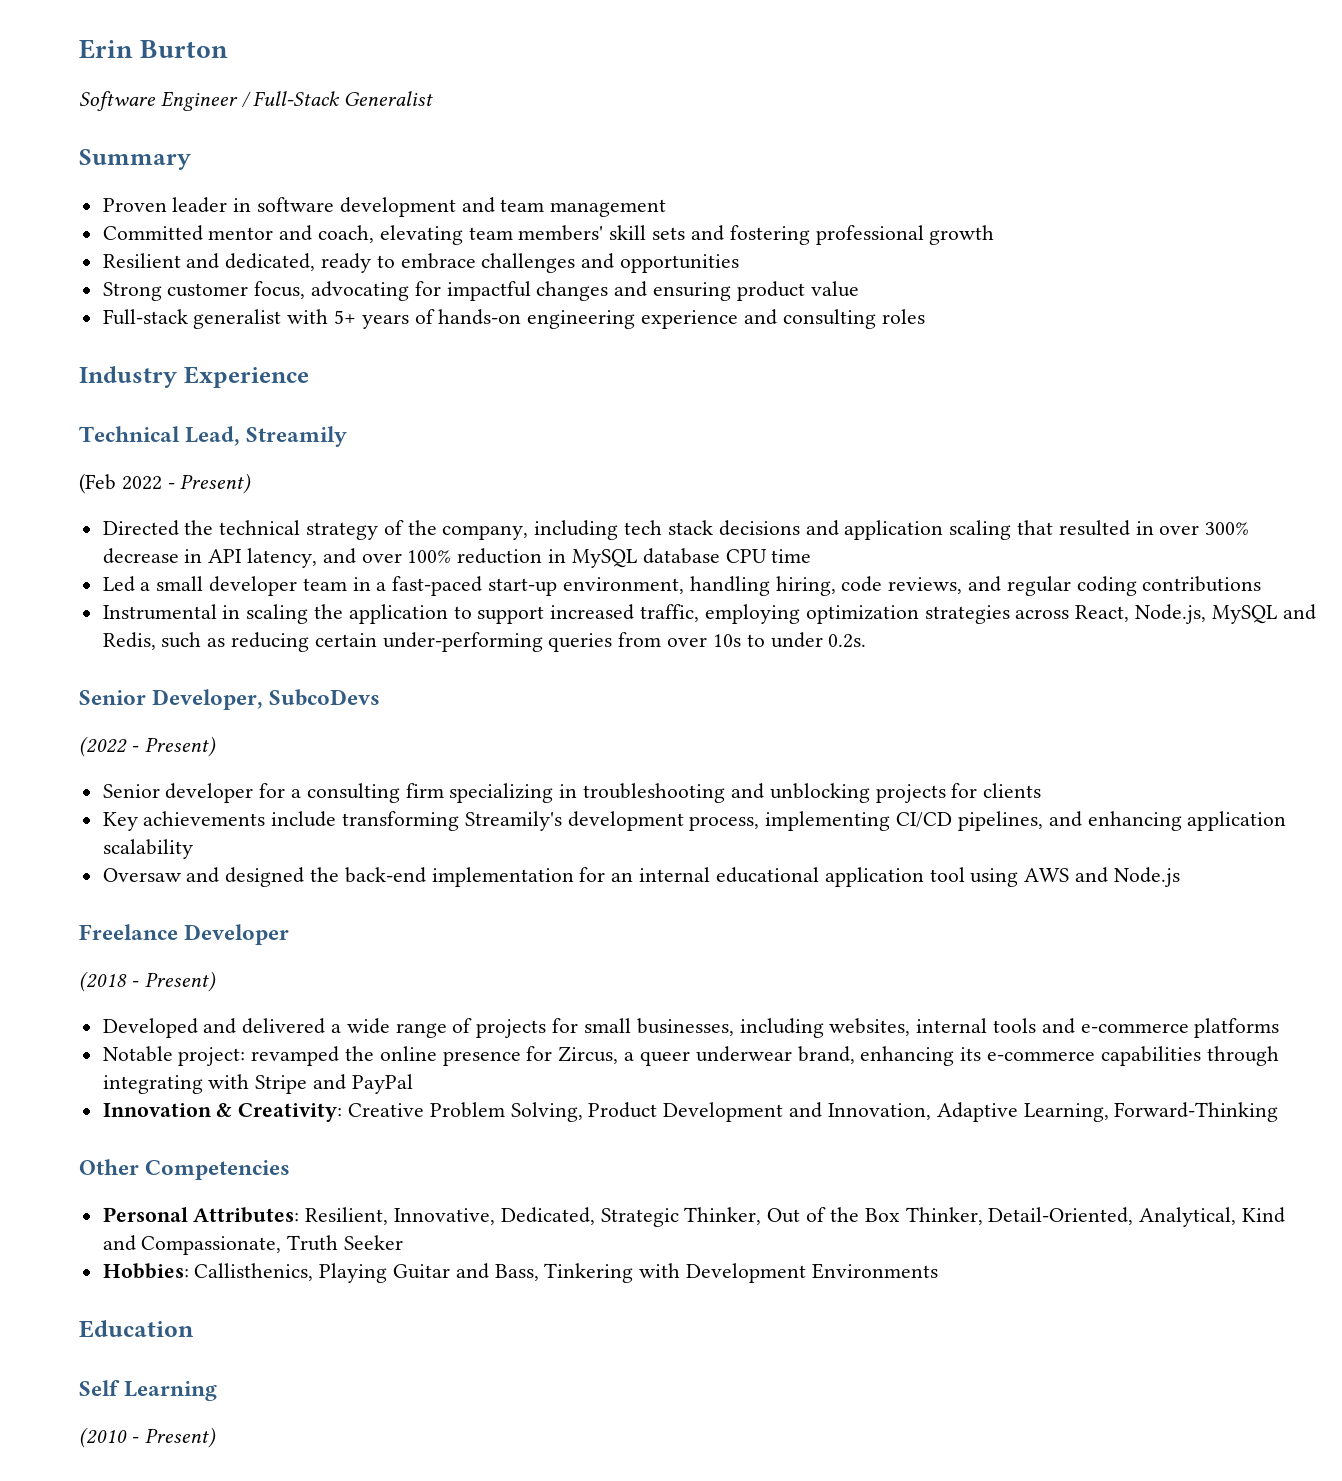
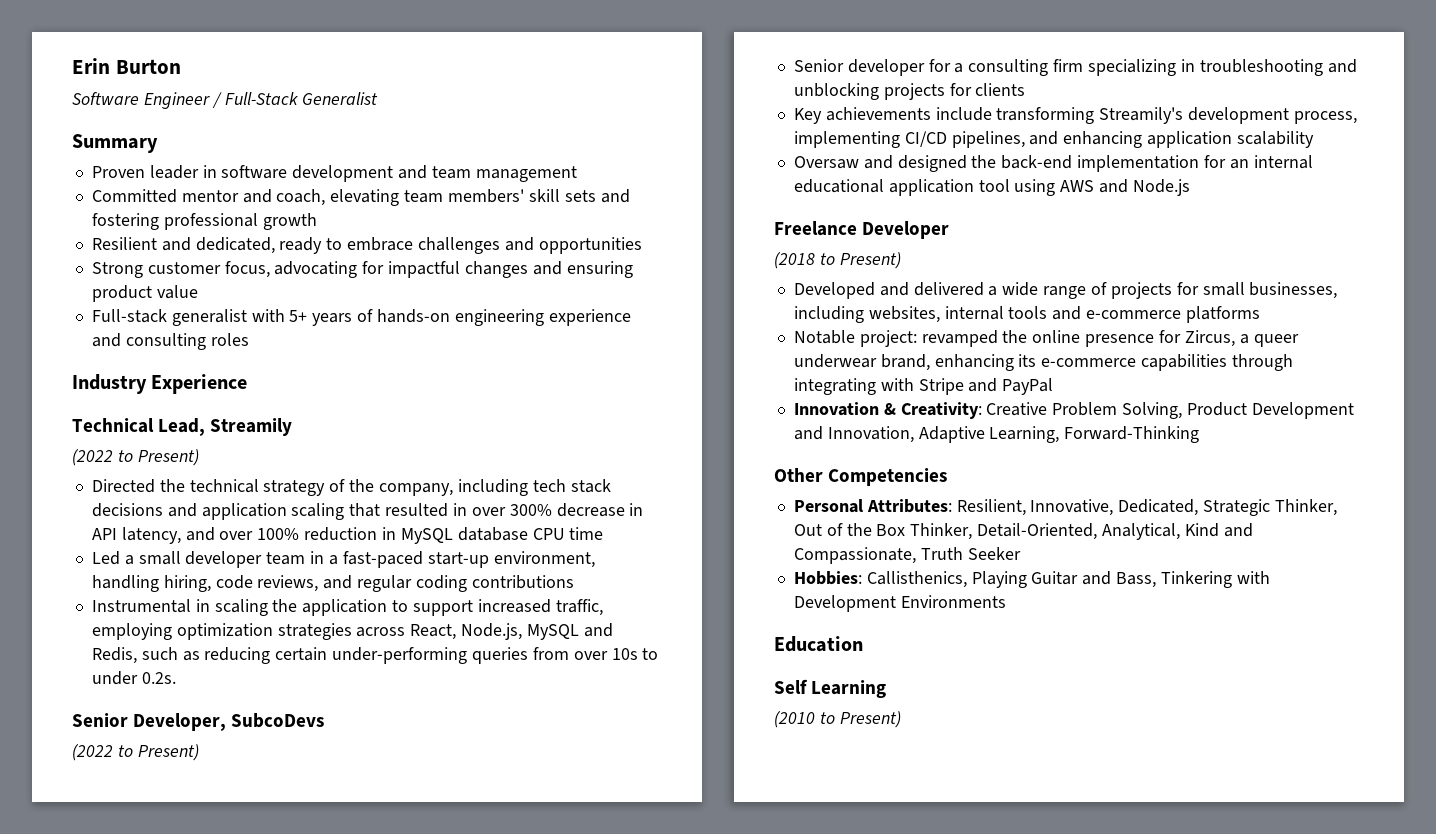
  Technical Lead, Streamily
- (Feb 2022 - Present)
+ (2022 to Present)
  Senior Developer, SubcoDevs
- (2022 - Present)
+ (2022 to Present)
- (2018 - Present)
+ (2018 to Present)
- (2010 - Present)
+ (2010 to Present)

